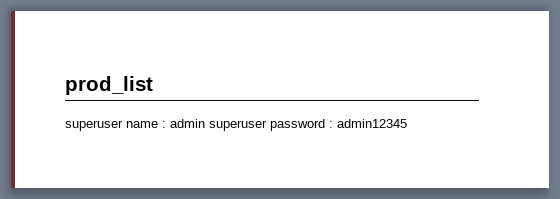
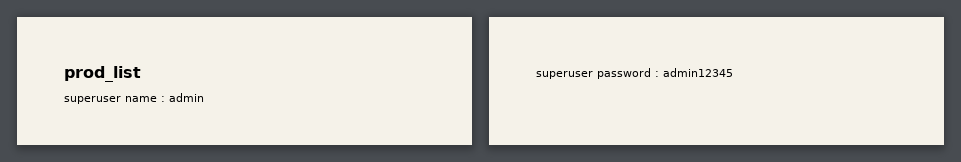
- superuser name : admin superuser password : admin12345
+ superuser name : admin
+ superuser password : admin12345

